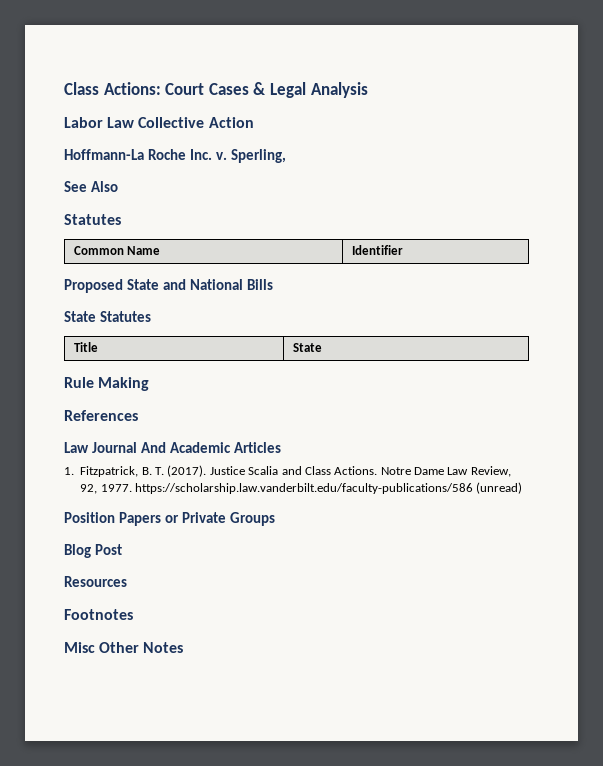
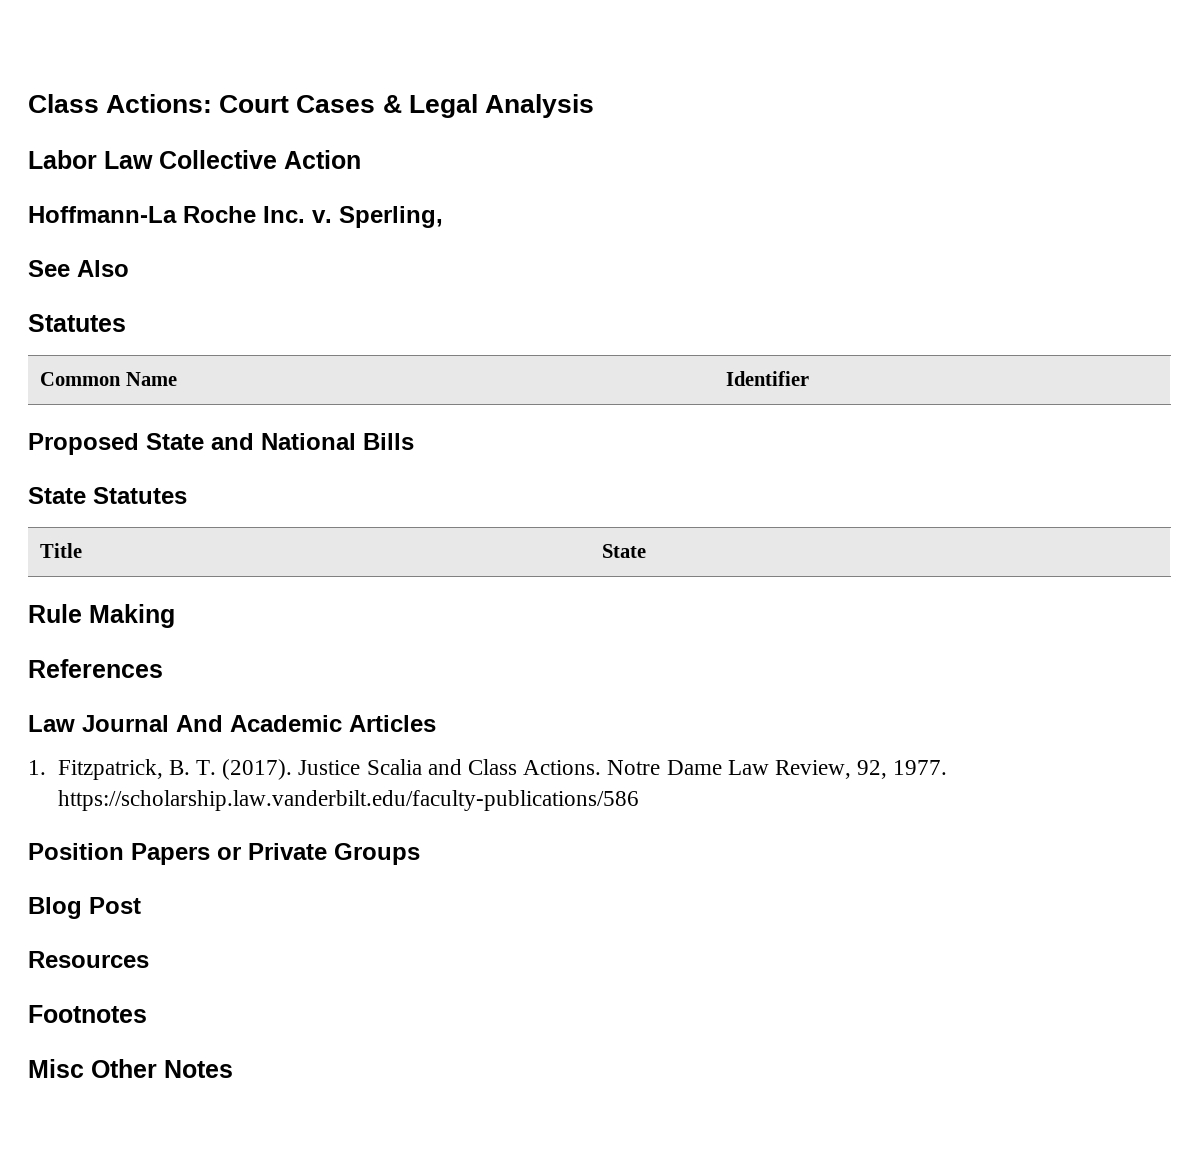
- Notre Dame Law Review, 92, 1977. https://scholarship.law.vanderbilt.edu/faculty-publications/586 (unread)
+ Notre Dame Law Review, 92, 1977. https://scholarship.law.vanderbilt.edu/faculty-publications/586

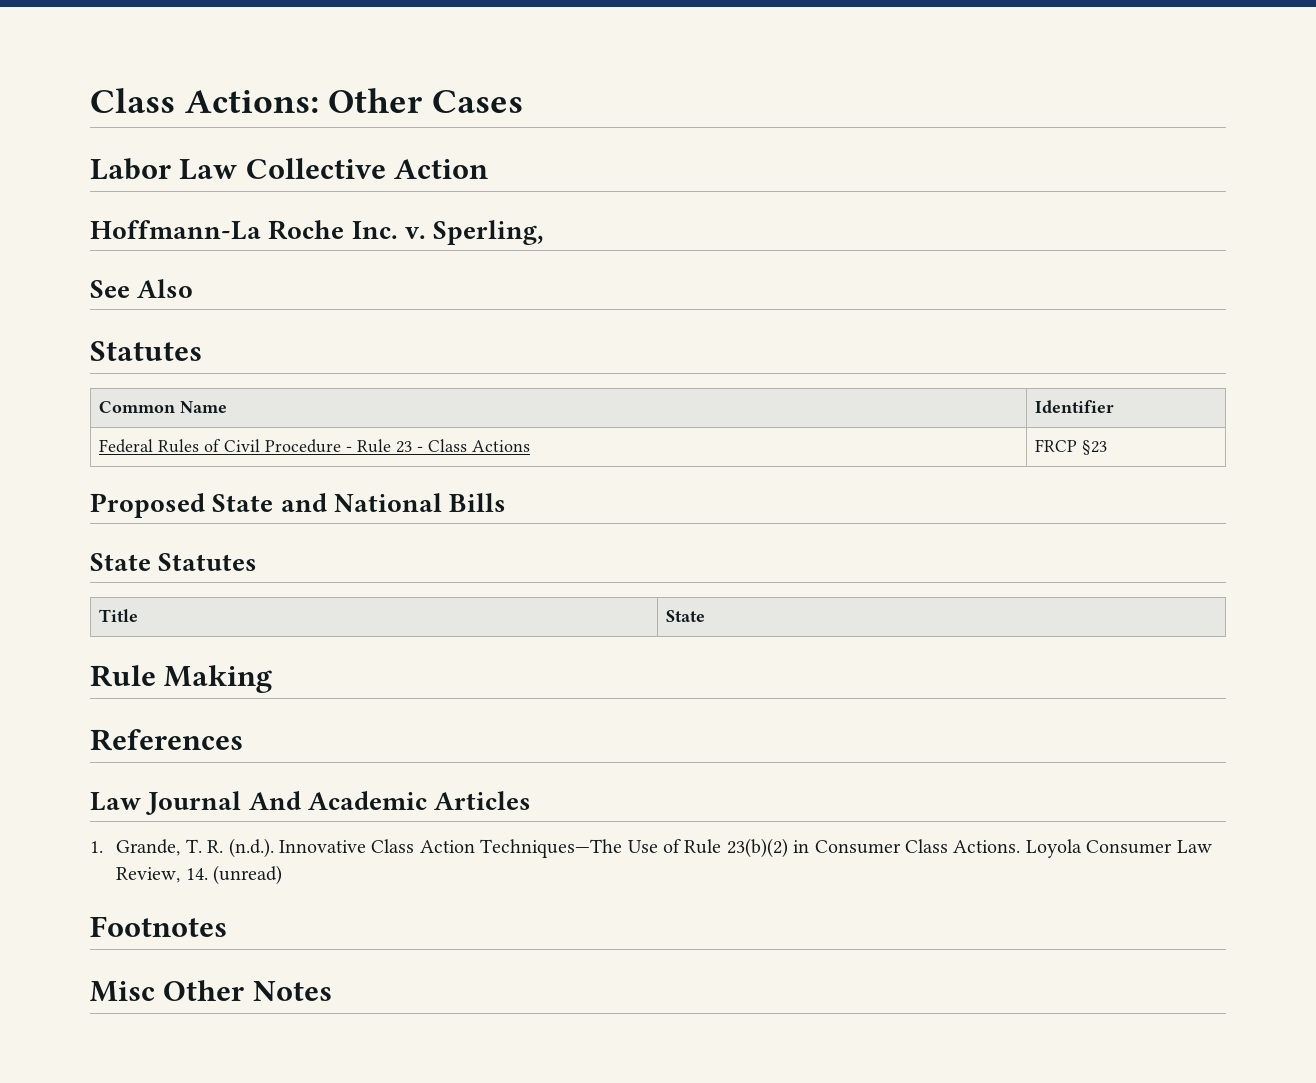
- Class Actions: Court Cases & Legal Analysis
+ Class Actions: Other Cases
+ Federal Rules of Civil Procedure - Rule 23 - Class Actions | FRCP §23
- 1. Fitzpatrick, B. T. (2017). Justice Scalia and Class Actions. Notre Dame Law Review, 92, 1977. https://scholarship.law.vanderbilt.edu/faculty-publications/586
- Position Papers or Private Groups
- Blog Post
- Resources
+ 1. Grande, T. R. (n.d.). Innovative Class Action Techniques—The Use of Rule 23(b)(2) in Consumer Class Actions. Loyola Consumer Law Review, 14. (unread)

